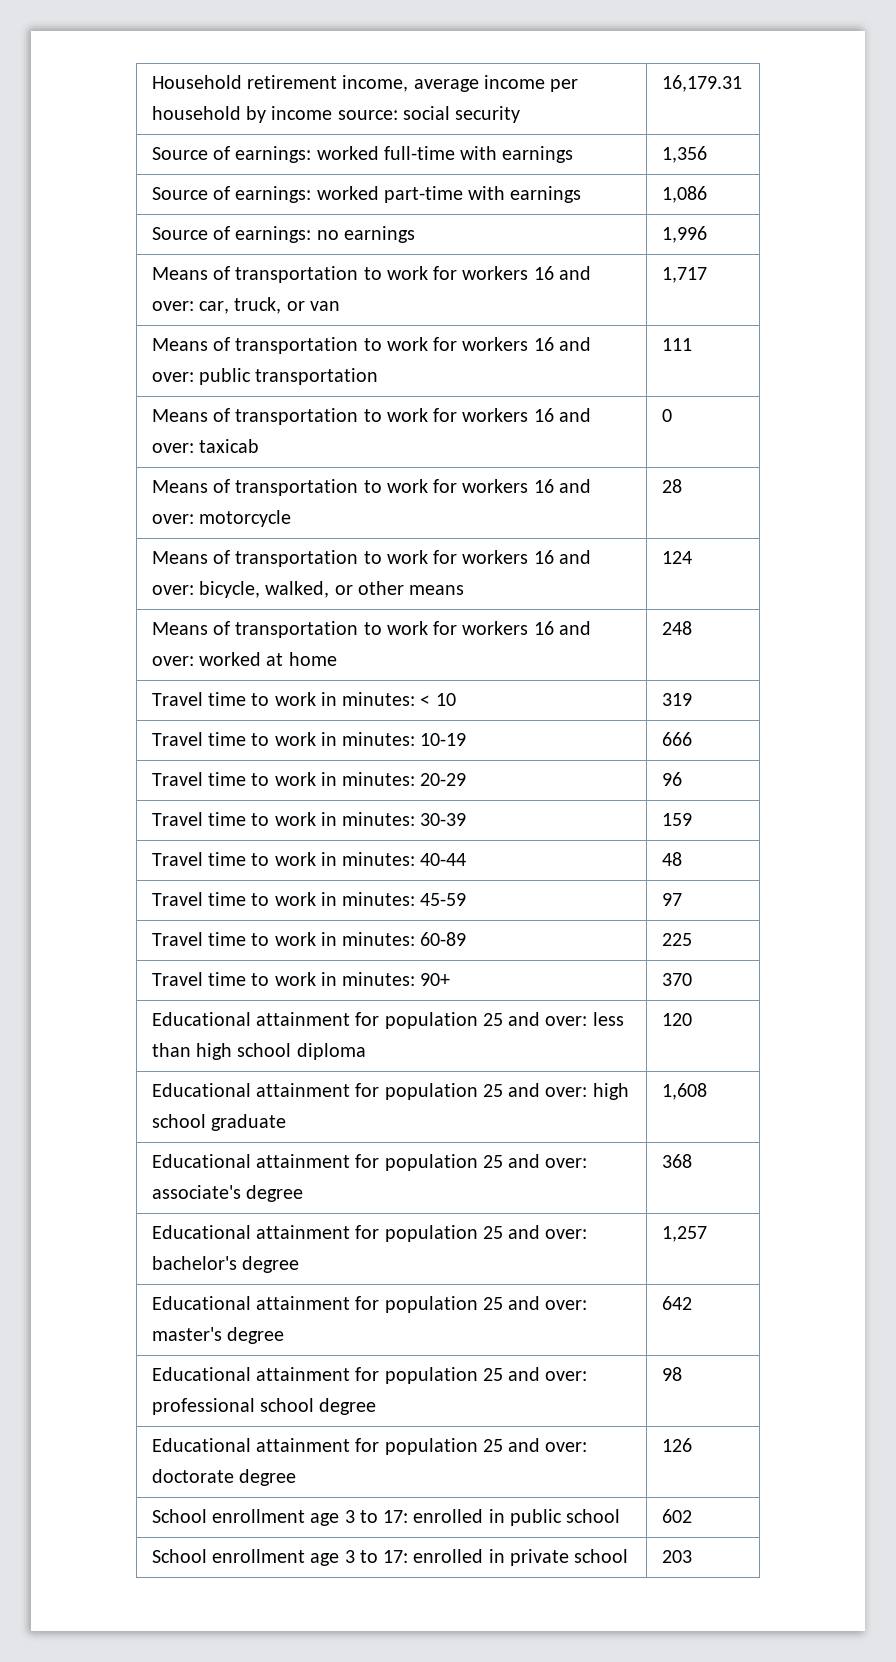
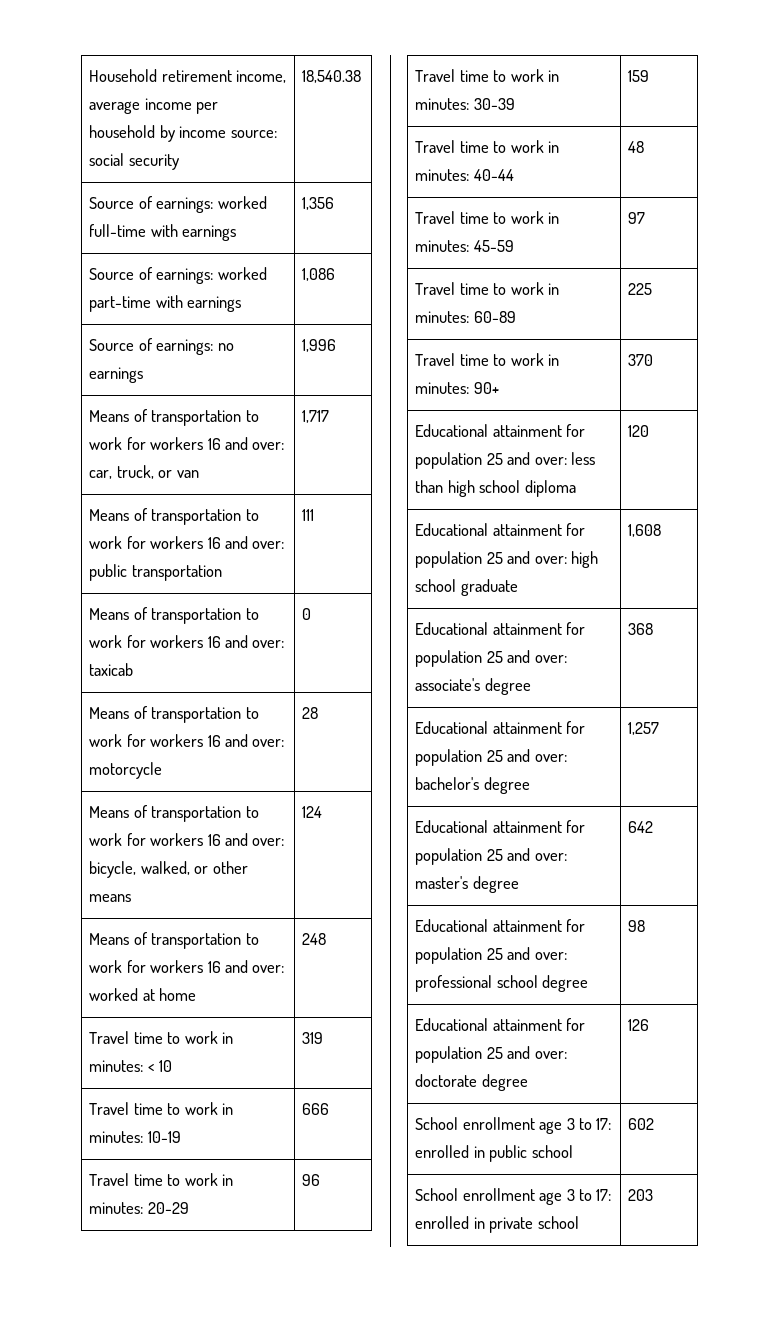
- Household retirement income, average income per household by income source: social security | 16,179.31
+ Household retirement income, average income per household by income source: social security | 18,540.38

